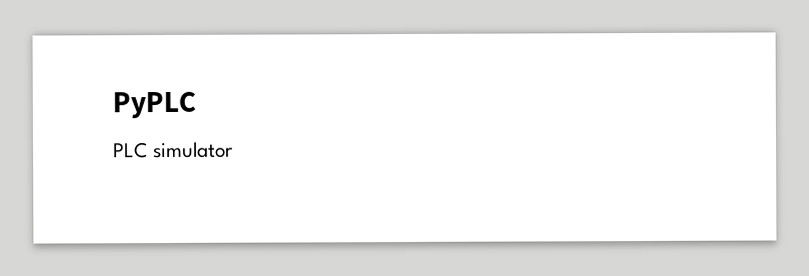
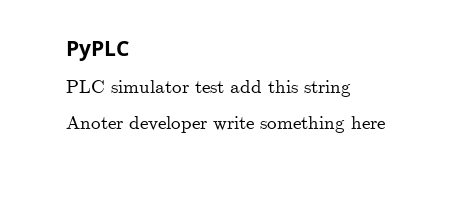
- PLC simulator
+ PLC simulator test add this string
+ Anoter developer write something here

